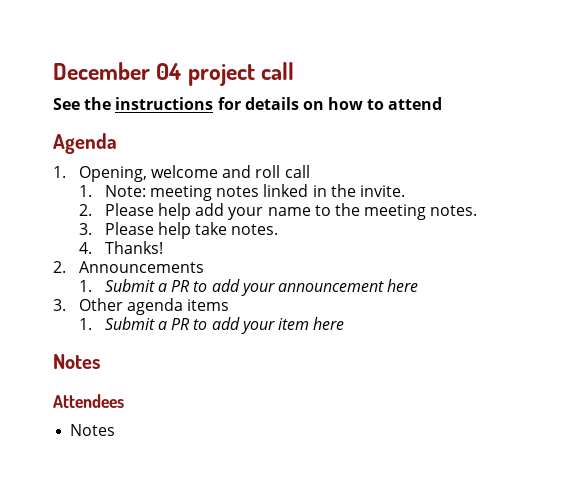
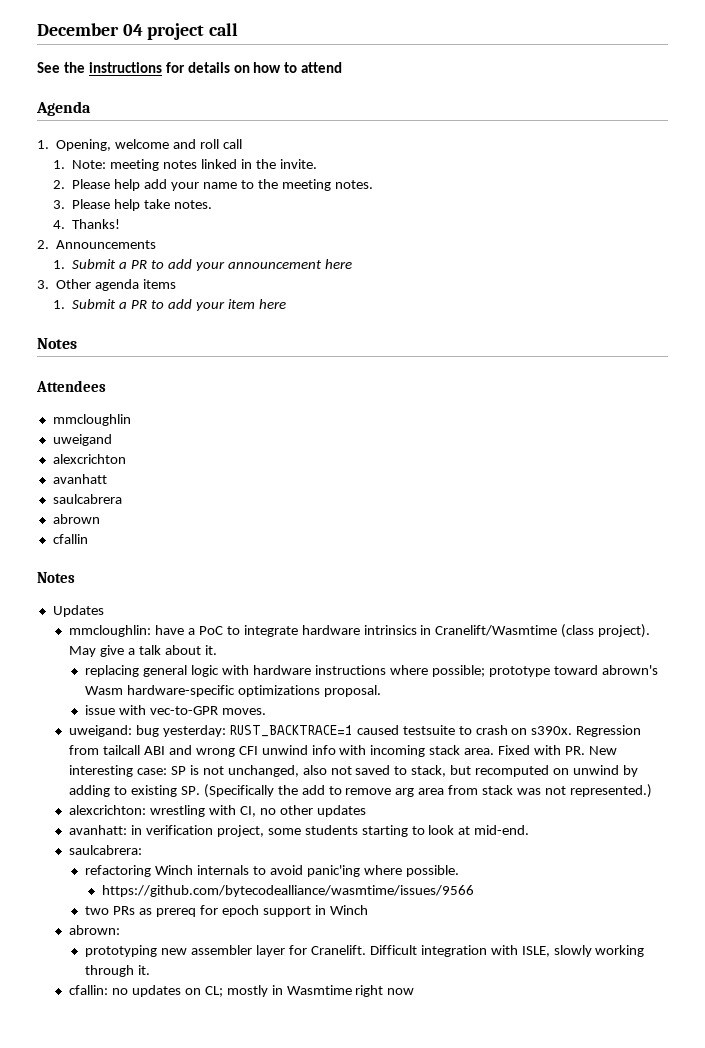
  Attendees
+ mmcloughlin
+ uweigand
+ alexcrichton
+ avanhatt
+ saulcabrera
+ abrown
+ cfallin
  Notes
+ Updates
+ mmcloughlin: have a PoC to integrate hardware intrinsics in Cranelift/Wasmtime (class project). May give a talk about it.
+ replacing general logic with hardware instructions where possible; prototype toward abrown's Wasm hardware-specific optimizations proposal.
+ issue with vec-to-GPR moves.
+ uweigand: bug yesterday: RUST_BACKTRACE=1 caused testsuite to crash on s390x. Regression from tailcall ABI and wrong CFI unwind info with incoming stack area. Fixed with PR. New interesting case: SP is not unchanged, also not saved to stack, but recomputed on unwind by adding to existing SP. (Specifically the add to remove arg area from stack was not represented.)
+ alexcrichton: wrestling with CI, no other updates
+ avanhatt: in verification project, some students starting to look at mid-end.
+ saulcabrera:
+ refactoring Winch internals to avoid panic'ing where possible.
+ https://github.com/bytecodealliance/wasmtime/issues/9566
+ two PRs as prereq for epoch support in Winch
+ abrown:
+ prototyping new assembler layer for Cranelift. Difficult integration with ISLE, slowly working through it.
+ cfallin: no updates on CL; mostly in Wasmtime right now

